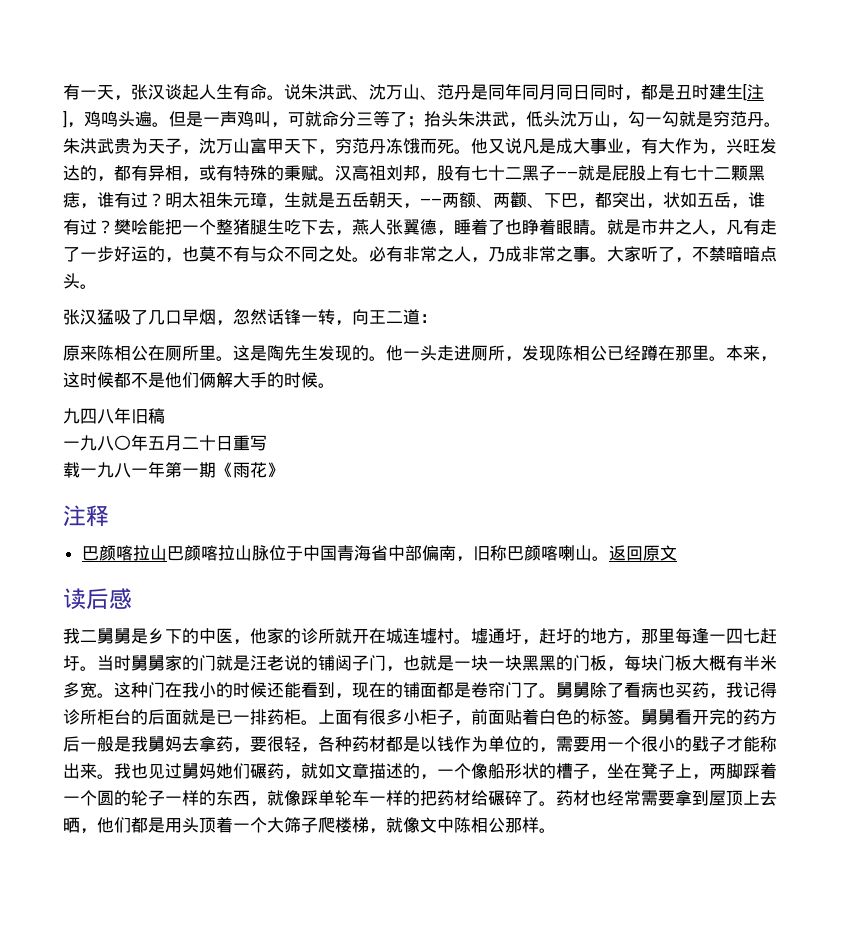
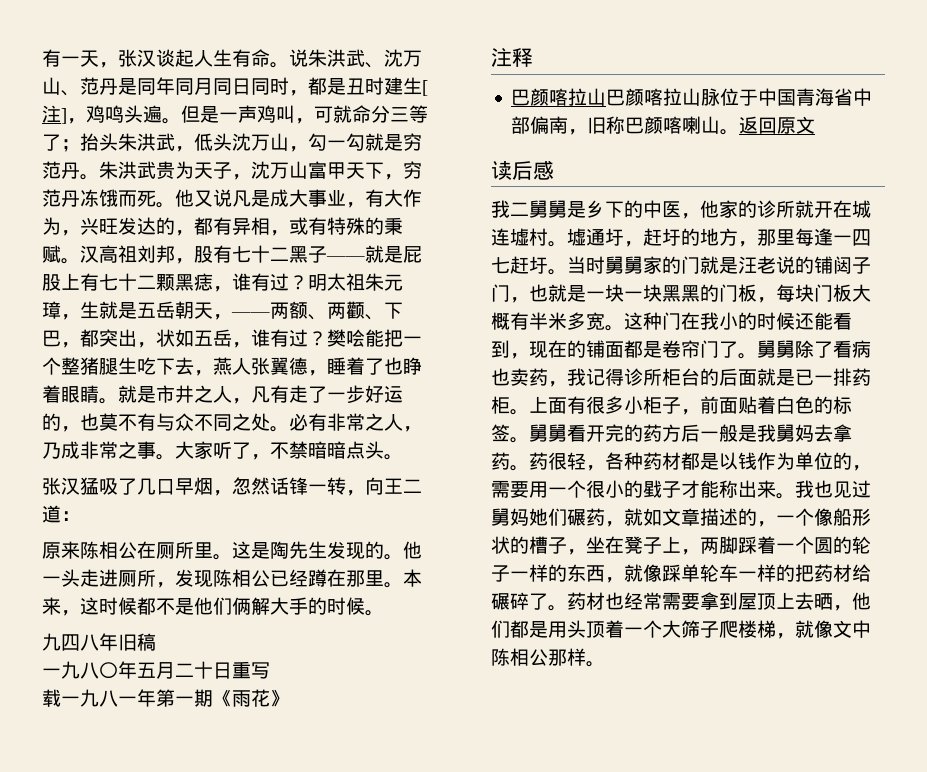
- 舅舅除了看病也买药，我记得诊所柜台的后面就是已一排药柜。
+ 舅舅除了看病也卖药，我记得诊所柜台的后面就是已一排药柜。
- 舅舅看开完的药方后一般是我舅妈去拿药，要很轻，各种药材都是以钱作为单位的，需要用一个很小的戥子才能称出来。
+ 舅舅看开完的药方后一般是我舅妈去拿药。药很轻，各种药材都是以钱作为单位的，需要用一个很小的戥子才能称出来。

